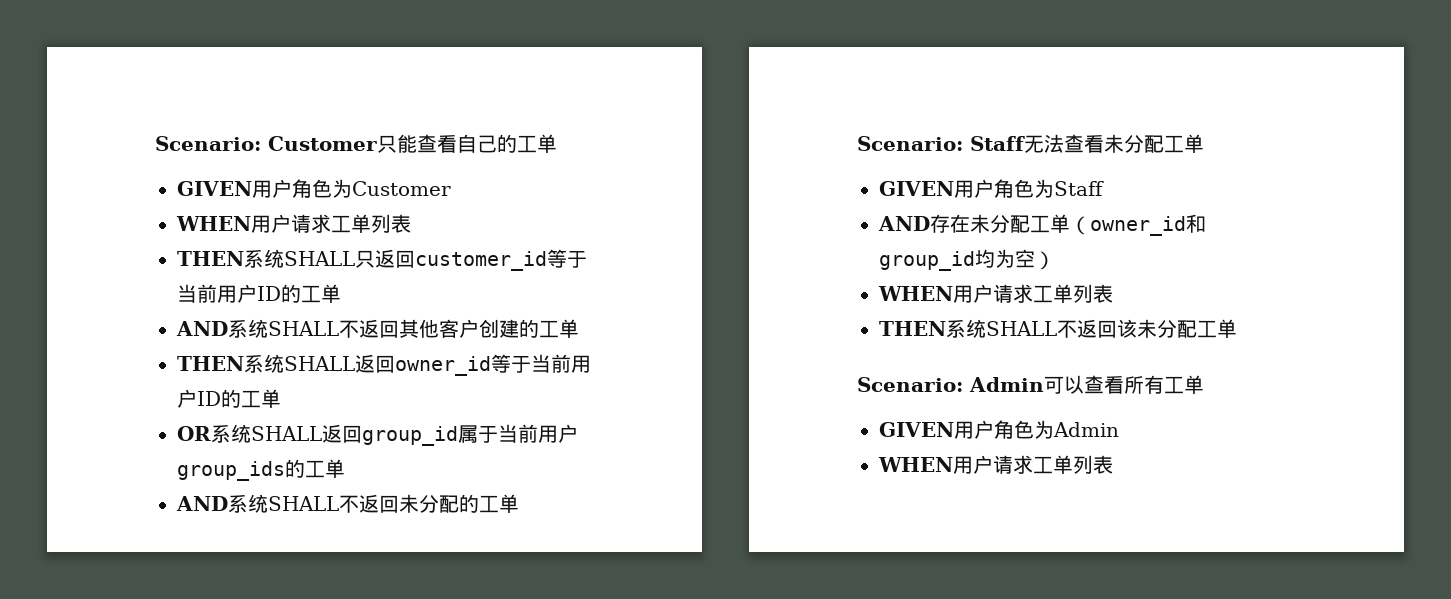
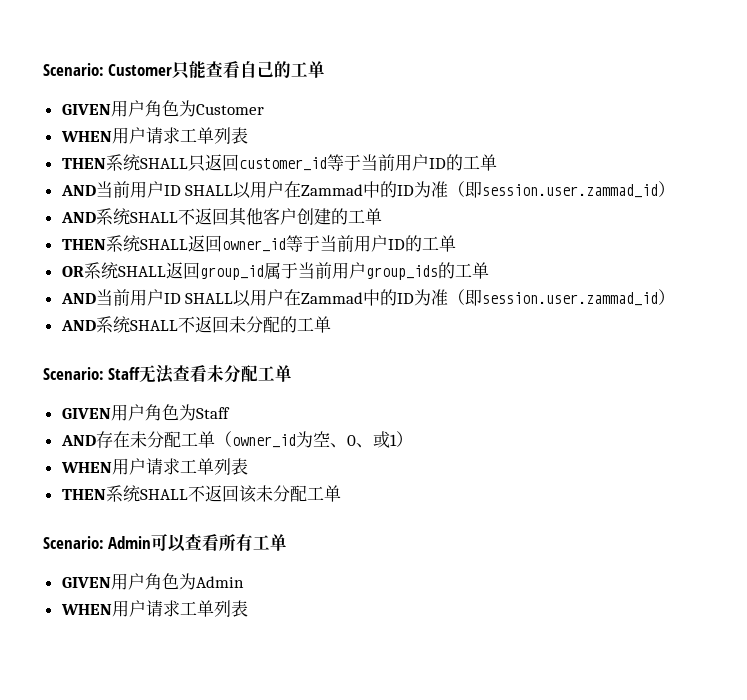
  THEN系统SHALL只返回customer_id等于当前用户ID的工单
+ AND当前用户ID SHALL以用户在Zammad中的ID为准（即session.user.zammad_id）
  OR系统SHALL返回group_id属于当前用户group_ids的工单
+ AND当前用户ID SHALL以用户在Zammad中的ID为准（即session.user.zammad_id）
- AND存在未分配工单（owner_id和group_id均为空）
+ AND存在未分配工单（owner_id为空、0、或1）

